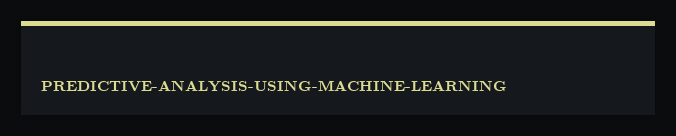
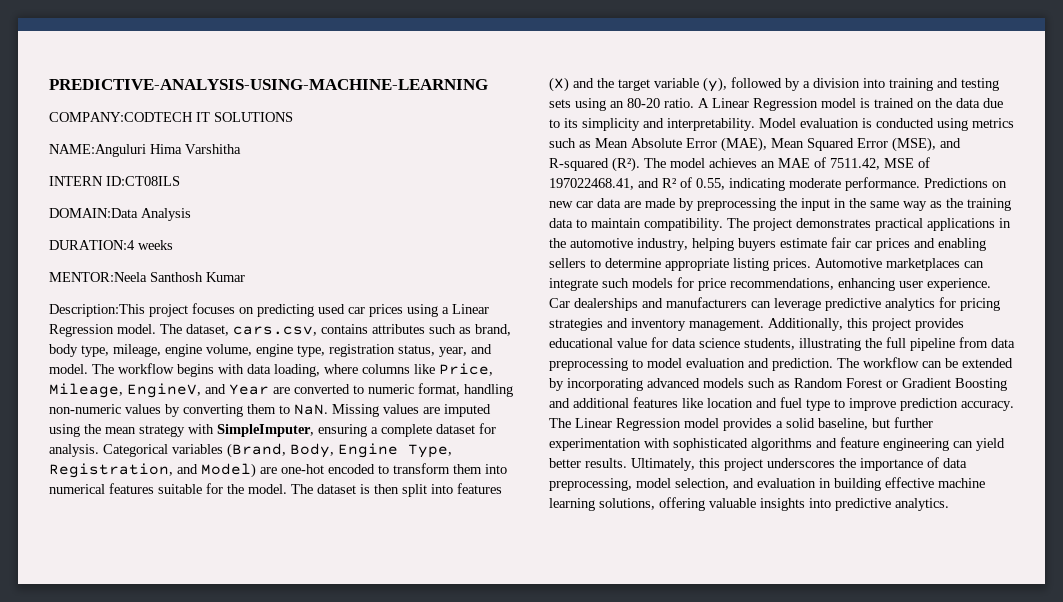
+ COMPANY:CODTECH IT SOLUTIONS
+ NAME:Anguluri Hima Varshitha
+ INTERN ID:CT08ILS
+ DOMAIN:Data Analysis
+ DURATION:4 weeks
+ MENTOR:Neela Santhosh Kumar
+ Description:This project focuses on predicting used car prices using a Linear Regression model. The dataset, cars.csv, contains attributes such as brand, body type, mileage, engine volume, engine type, registration status, year, and model. The workflow begins with data loading, where columns like Price, Mileage, EngineV, and Year are converted to numeric format, handling non-numeric values by converting them to NaN. Missing values are imputed using the mean strategy with SimpleImputer, ensuring a complete dataset for analysis. Categorical variables (Brand, Body, Engine Type, Registration, and Model) are one-hot encoded to transform them into numerical features suitable for the model. The dataset is then split into features (X) and the target variable (y), followed by a division into training and testing sets using an 80-20 ratio. A Linear Regression model is trained on the data due to its simplicity and interpretability. Model evaluation is conducted using metrics such as Mean Absolute Error (MAE), Mean Squared Error (MSE), and R-squared (R²). The model achieves an MAE of 7511.42, MSE of 197022468.41, and R² of 0.55, indicating moderate performance. Predictions on new car data are made by preprocessing the input in the same way as the training data to maintain compatibility. The project demonstrates practical applications in the automotive industry, helping buyers estimate fair car prices and enabling sellers to determine appropriate listing prices. Automotive marketplaces can integrate such models for price recommendations, enhancing user experience. Car dealerships and manufacturers can leverage predictive analytics for pricing strategies and inventory management. Additionally, this project provides educational value for data science students, illustrating the full pipeline from data preprocessing to model evaluation and prediction. The workflow can be extended by incorporating advanced models such as Random Forest or Gradient Boosting and additional features like location and fuel type to improve prediction accuracy. The Linear Regression model provides a solid baseline, but further experimentation with sophisticated algorithms and feature engineering can yield better results. Ultimately, this project underscores the importance of data preprocessing, model selection, and evaluation in building effective machine learning solutions, offering valuable insights into predictive analytics.

